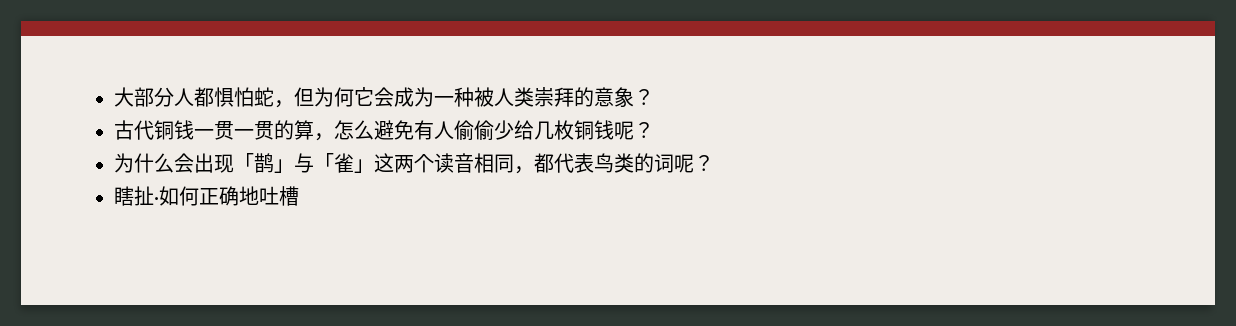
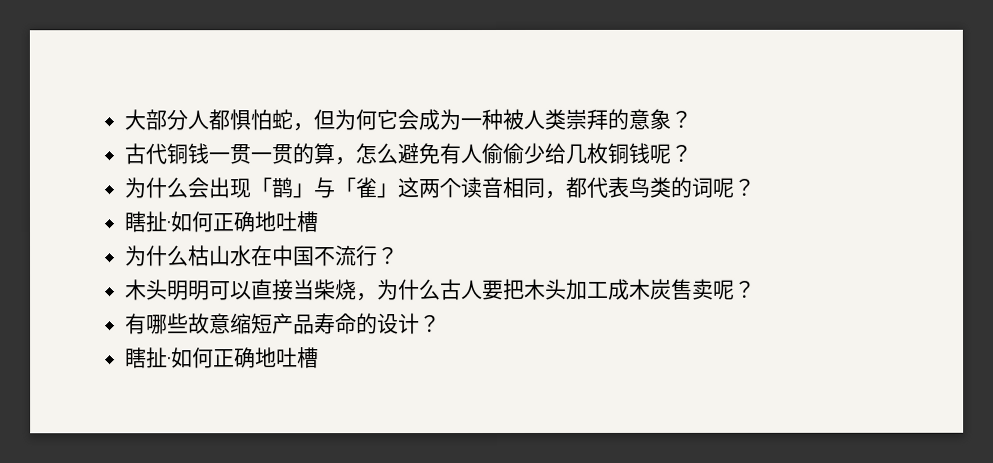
+ 为什么枯山水在中国不流行？
+ 木头明明可以直接当柴烧，为什么古人要把木头加工成木炭售卖呢？
+ 有哪些故意缩短产品寿命的设计？
+ 瞎扯·如何正确地吐槽

